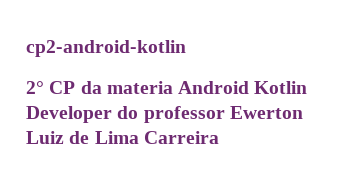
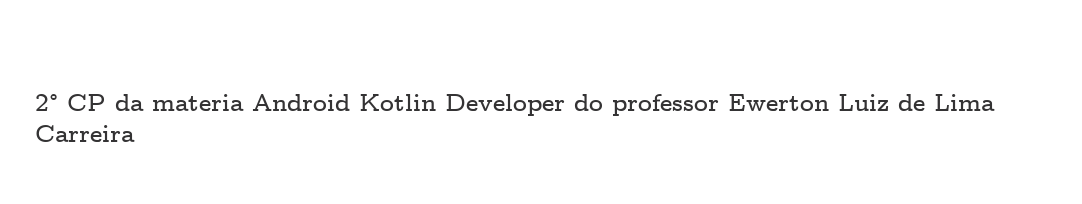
- cp2-android-kotlin

